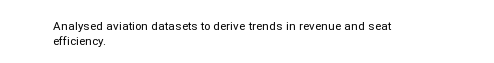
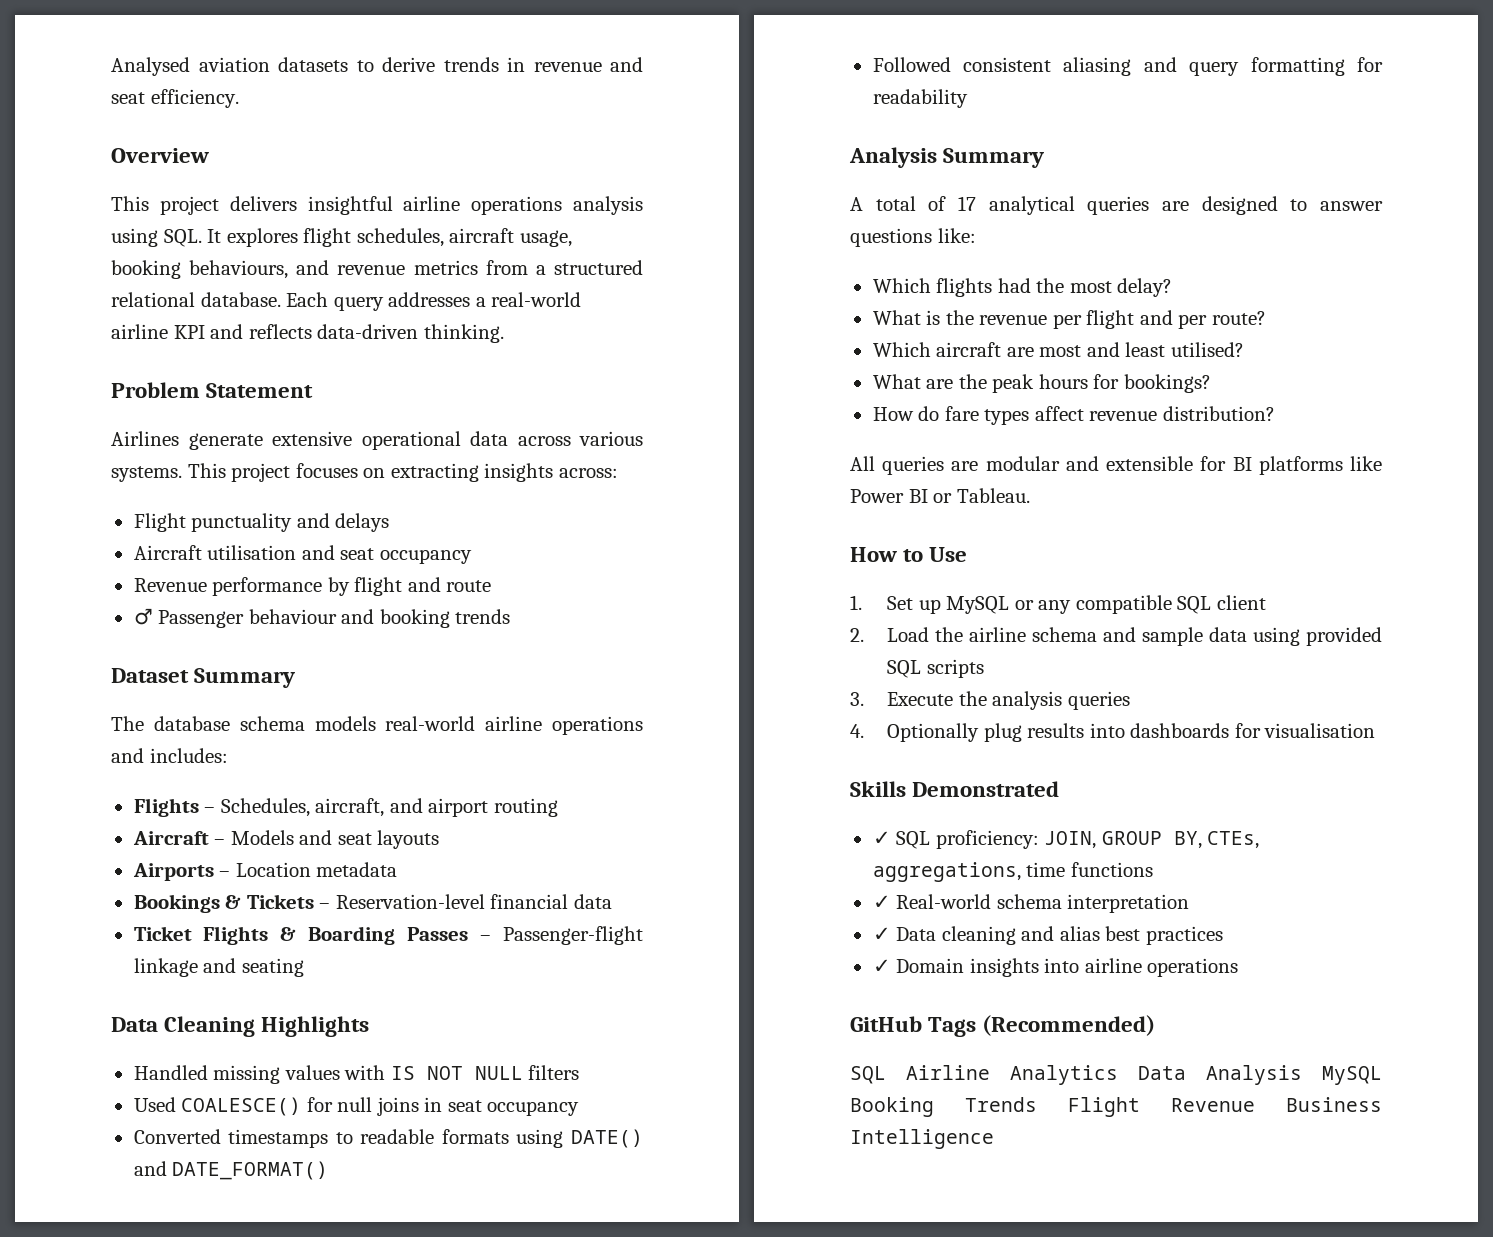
+ Overview
+ This project delivers insightful airline operations analysis using SQL. It explores flight schedules, aircraft usage, booking behaviours, and revenue metrics from a structured relational database. Each query addresses a real-world airline KPI and reflects data-driven thinking.
+ Problem Statement
+ Airlines generate extensive operational data across various systems. This project focuses on extracting insights across:
+ Flight punctuality and delays
+ Aircraft utilisation and seat occupancy
+ Revenue performance by flight and route
+ ♂ Passenger behaviour and booking trends
+ Dataset Summary
+ The database schema models real-world airline operations and includes:
+ Flights – Schedules, aircraft, and airport routing
+ Aircraft – Models and seat layouts
+ Airports – Location metadata
+ Bookings & Tickets – Reservation-level financial data
+ Ticket Flights & Boarding Passes – Passenger-flight linkage and seating
+ Data Cleaning Highlights
+ Handled missing values with IS NOT NULL filters
+ Used COALESCE() for null joins in seat occupancy
+ Converted timestamps to readable formats using DATE() and DATE_FORMAT()
+ Followed consistent aliasing and query formatting for readability
+ Analysis Summary
+ A total of 17 analytical queries are designed to answer questions like:
+ Which flights had the most delay?
+ What is the revenue per flight and per route?
+ Which aircraft are most and least utilised?
+ What are the peak hours for bookings?
+ How do fare types affect revenue distribution?
+ All queries are modular and extensible for BI platforms like Power BI or Tableau.
+ How to Use
+ 1. Set up MySQL or any compatible SQL client
+ 2. Load the airline schema and sample data using provided SQL scripts
+ 3. Execute the analysis queries
+ 4. Optionally plug results into dashboards for visualisation
+ Skills Demonstrated
+ ✓ SQL proficiency: JOIN, GROUP BY, CTEs, aggregations, time functions
+ ✓ Real-world schema interpretation
+ ✓ Data cleaning and alias best practices
+ ✓ Domain insights into airline operations
+ GitHub Tags (Recommended)
+ SQL Airline Analytics Data Analysis MySQL Booking Trends Flight Revenue Business Intelligence

